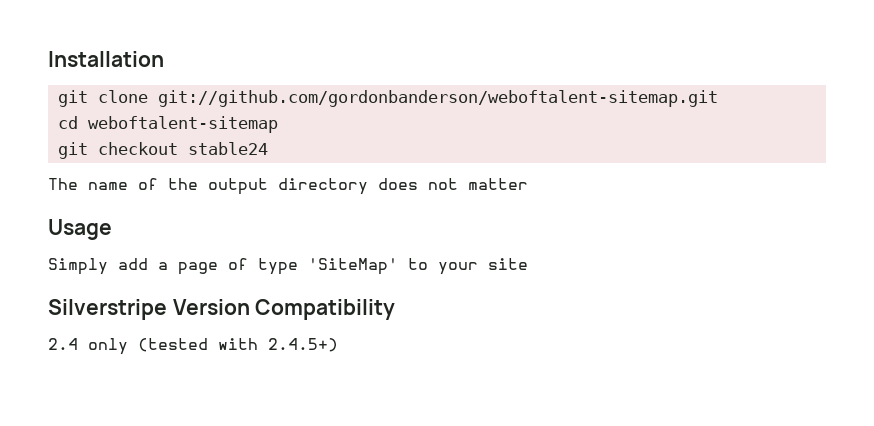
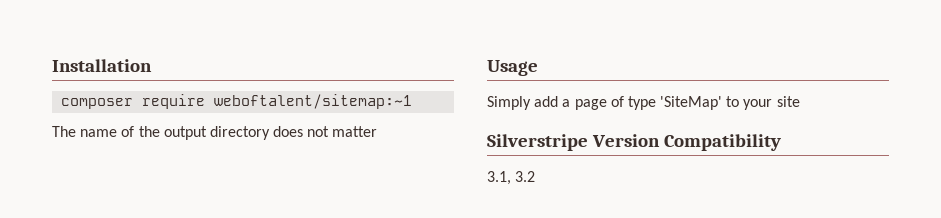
- git clone git://github.com/gordonbanderson/weboftalent-sitemap.git
- cd weboftalent-sitemap
- git checkout stable24
+ composer require weboftalent/sitemap:~1
- 2.4 only (tested with 2.4.5+)
+ 3.1, 3.2

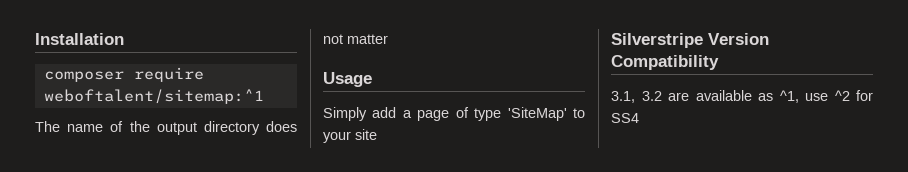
- composer require weboftalent/sitemap:~1
+ composer require weboftalent/sitemap:^1
- 3.1, 3.2
+ 3.1, 3.2 are available as ^1, use ^2 for SS4

